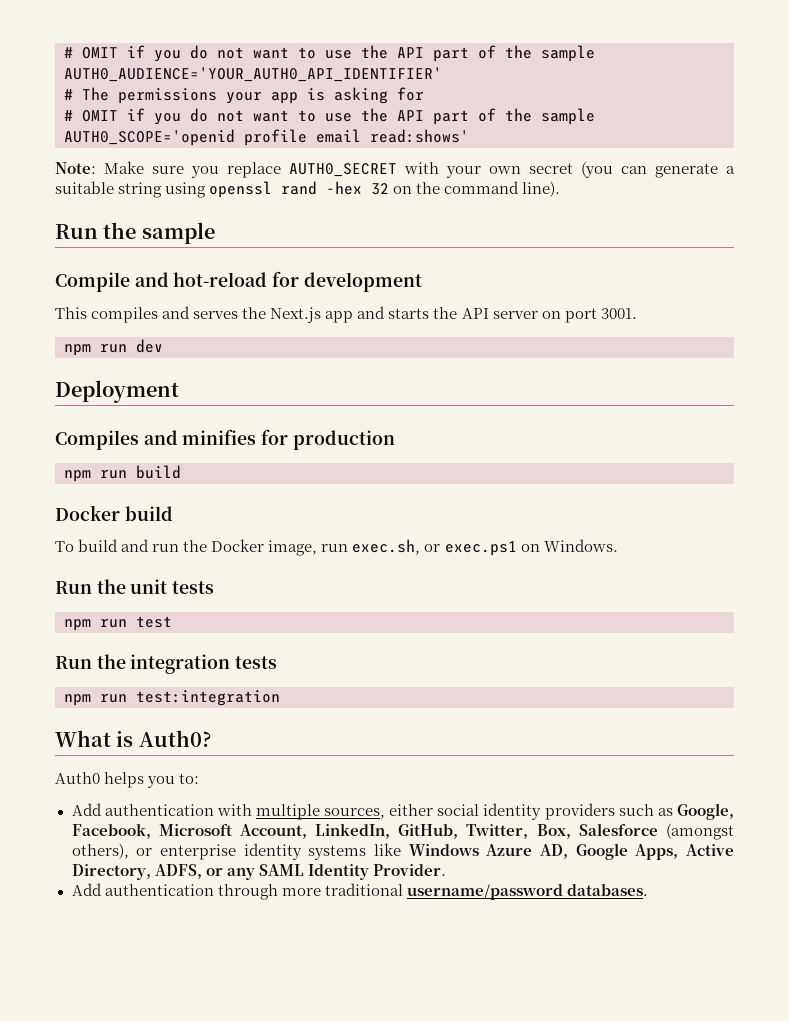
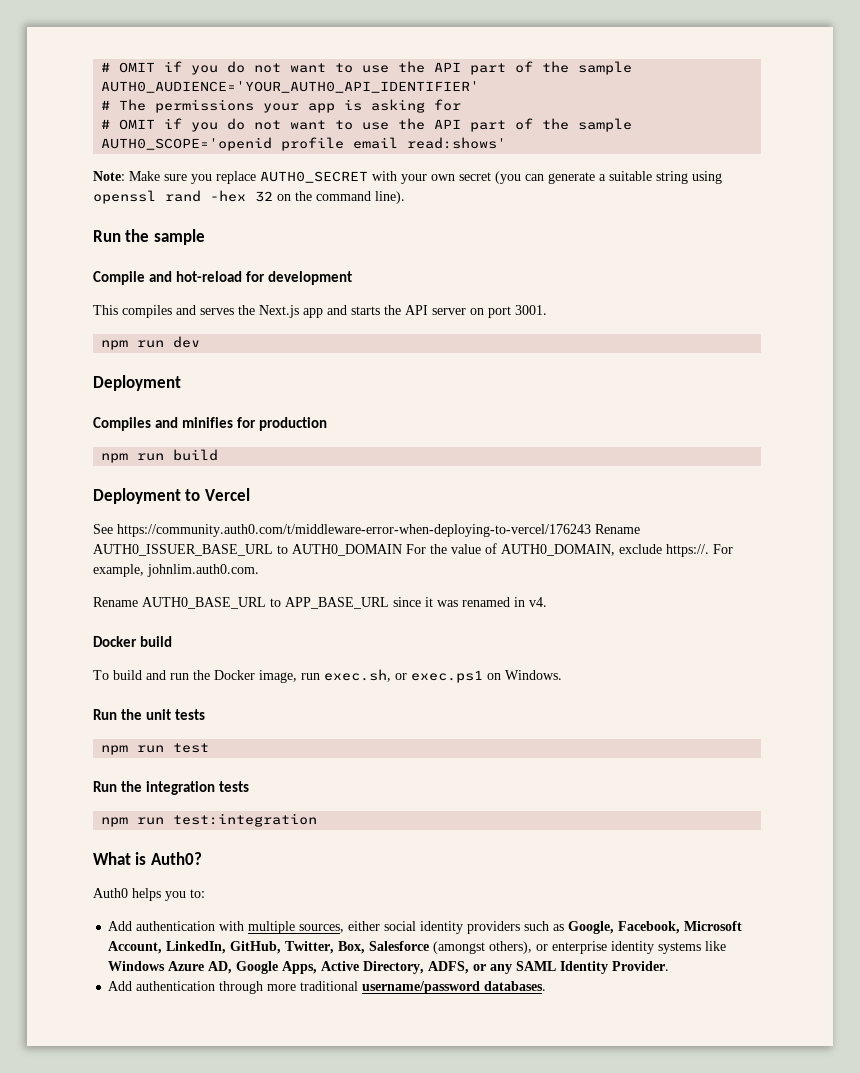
+ Deployment to Vercel
+ See https://community.auth0.com/t/middleware-error-when-deploying-to-vercel/176243 Rename AUTH0_ISSUER_BASE_URL to AUTH0_DOMAIN For the value of AUTH0_DOMAIN, exclude https://. For example, johnlim.auth0.com.
+ Rename AUTH0_BASE_URL to APP_BASE_URL since it was renamed in v4.

